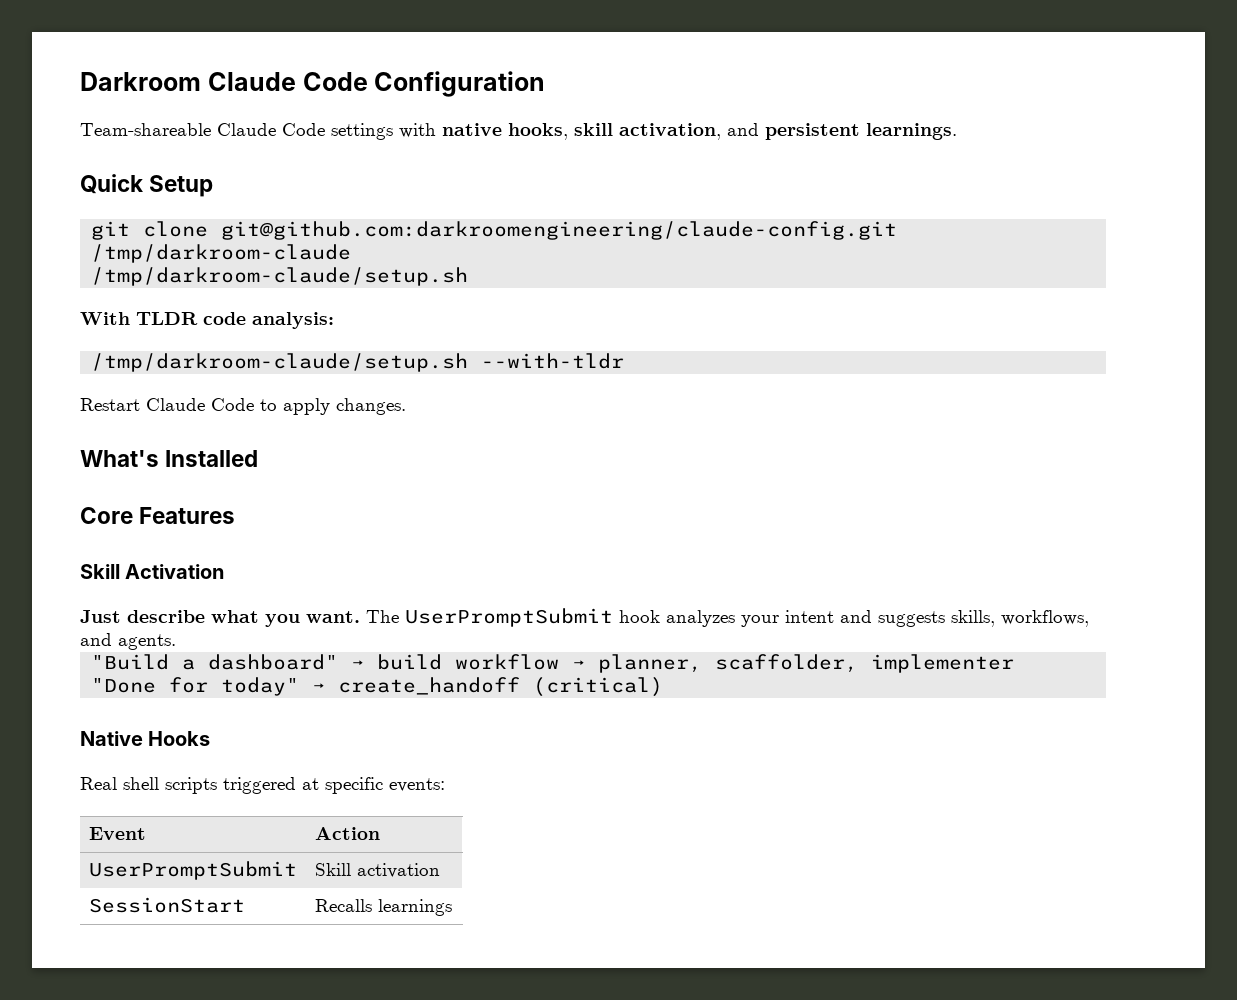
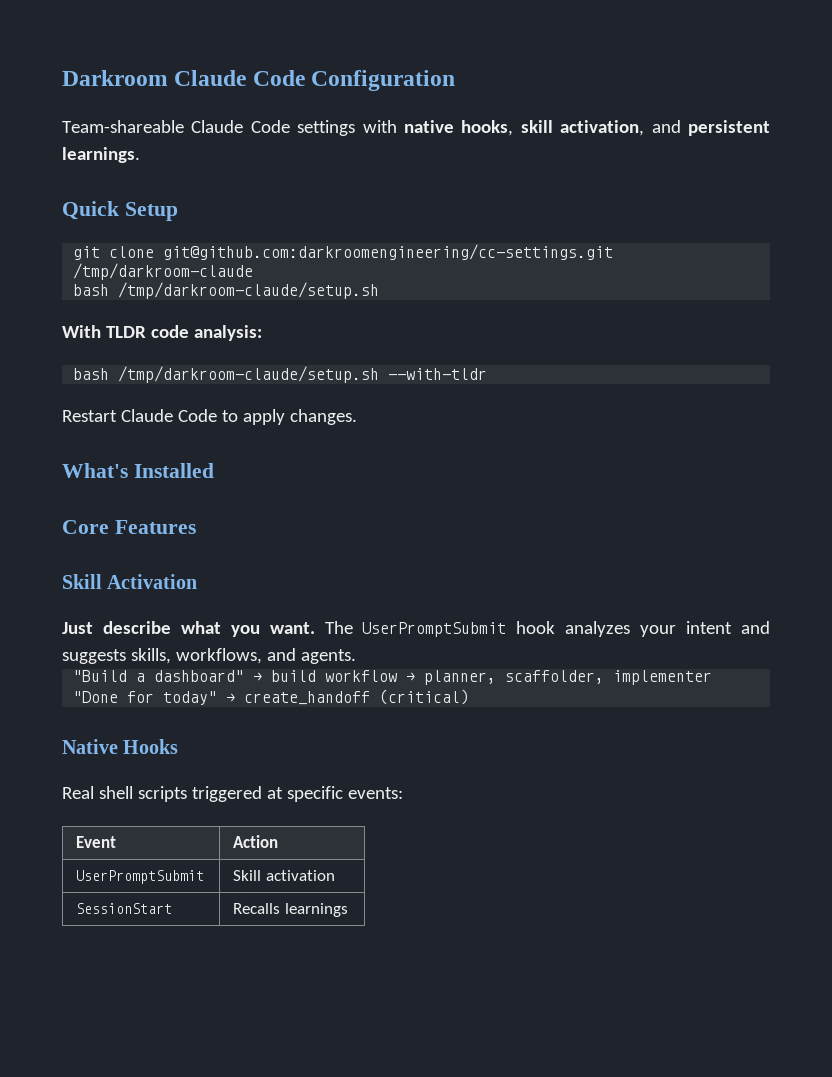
- git clone git@github.com:darkroomengineering/claude-config.git /tmp/darkroom-claude
- /tmp/darkroom-claude/setup.sh
+ git clone git@github.com:darkroomengineering/cc-settings.git /tmp/darkroom-claude
+ bash /tmp/darkroom-claude/setup.sh
- /tmp/darkroom-claude/setup.sh --with-tldr
+ bash /tmp/darkroom-claude/setup.sh --with-tldr

